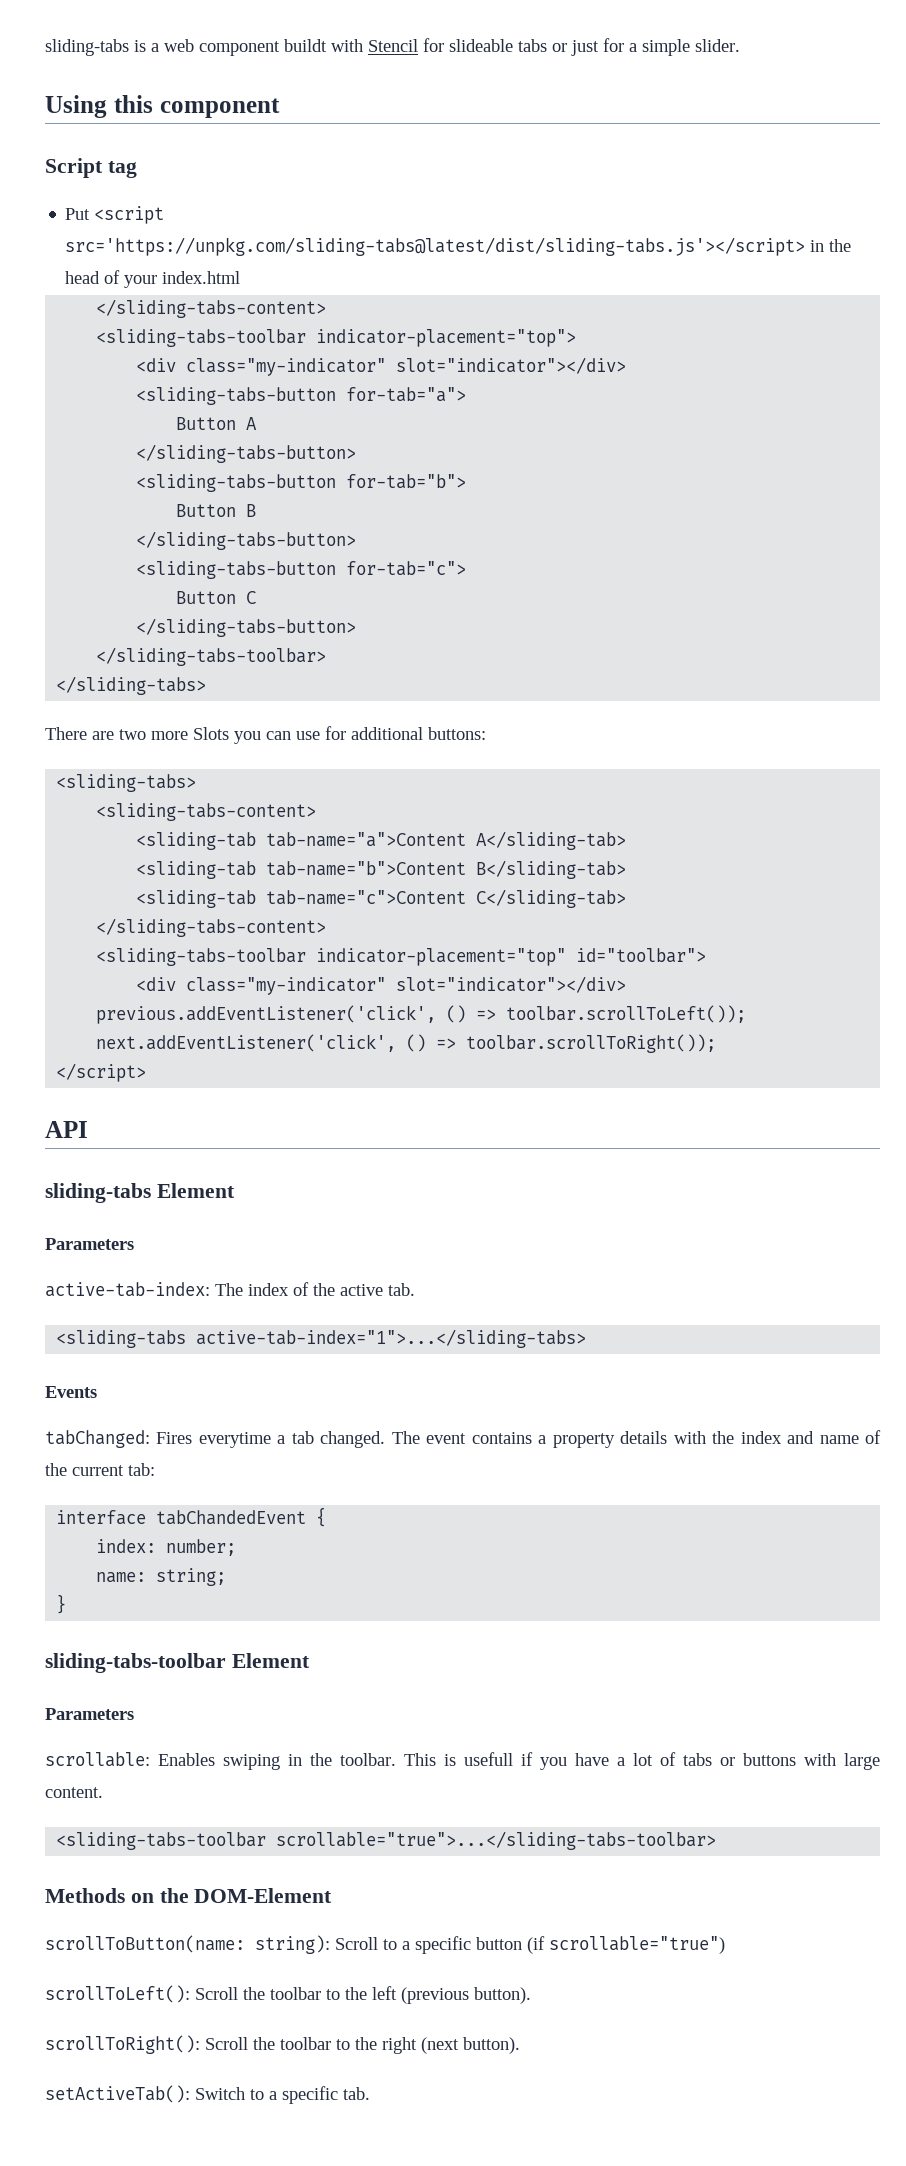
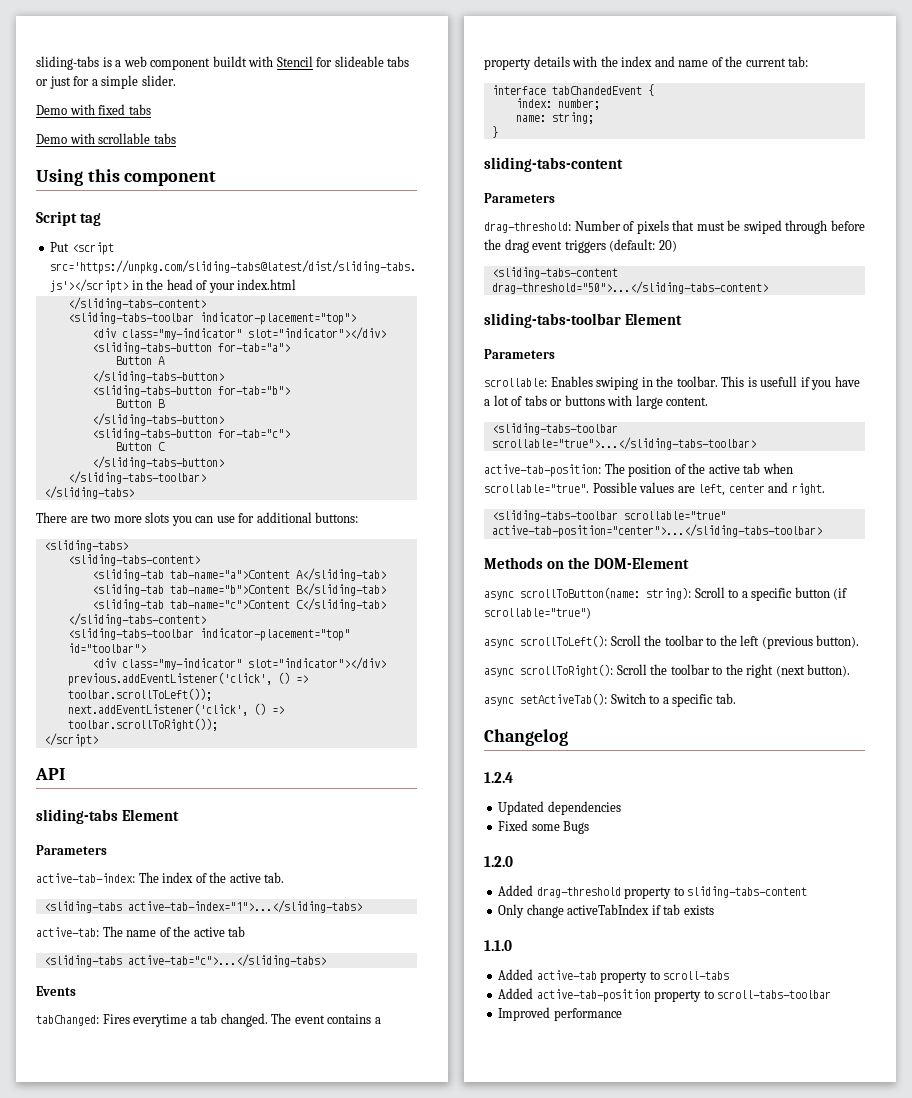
+ Demo with fixed tabs
+ Demo with scrollable tabs
- There are two more Slots you can use for additional buttons:
+ There are two more slots you can use for additional buttons:
+ active-tab: The name of the active tab
+ <sliding-tabs active-tab="c">...</sliding-tabs>
  }
+ sliding-tabs-content
+ Parameters
+ drag-threshold: Number of pixels that must be swiped through before the drag event triggers (default: 20)
+ <sliding-tabs-content drag-threshold="50">...</sliding-tabs-content>
+ active-tab-position: The position of the active tab when scrollable="true". Possible values are left, center and right.
+ <sliding-tabs-toolbar scrollable="true" active-tab-position="center">...</sliding-tabs-toolbar>
- scrollToButton(name: string): Scroll to a specific button (if scrollable="true")
+ async scrollToButton(name: string): Scroll to a specific button (if scrollable="true")
- scrollToLeft(): Scroll the toolbar to the left (previous button).
+ async scrollToLeft(): Scroll the toolbar to the left (previous button).
- scrollToRight(): Scroll the toolbar to the right (next button).
+ async scrollToRight(): Scroll the toolbar to the right (next button).
- setActiveTab(): Switch to a specific tab.
+ async setActiveTab(): Switch to a specific tab.
+ Changelog
+ 1.2.4
+ Updated dependencies
+ Fixed some Bugs
+ 1.2.0
+ Added drag-threshold property to sliding-tabs-content
+ Only change activeTabIndex if tab exists
+ 1.1.0
+ Added active-tab property to scroll-tabs
+ Added active-tab-position property to scroll-tabs-toolbar
+ Improved performance

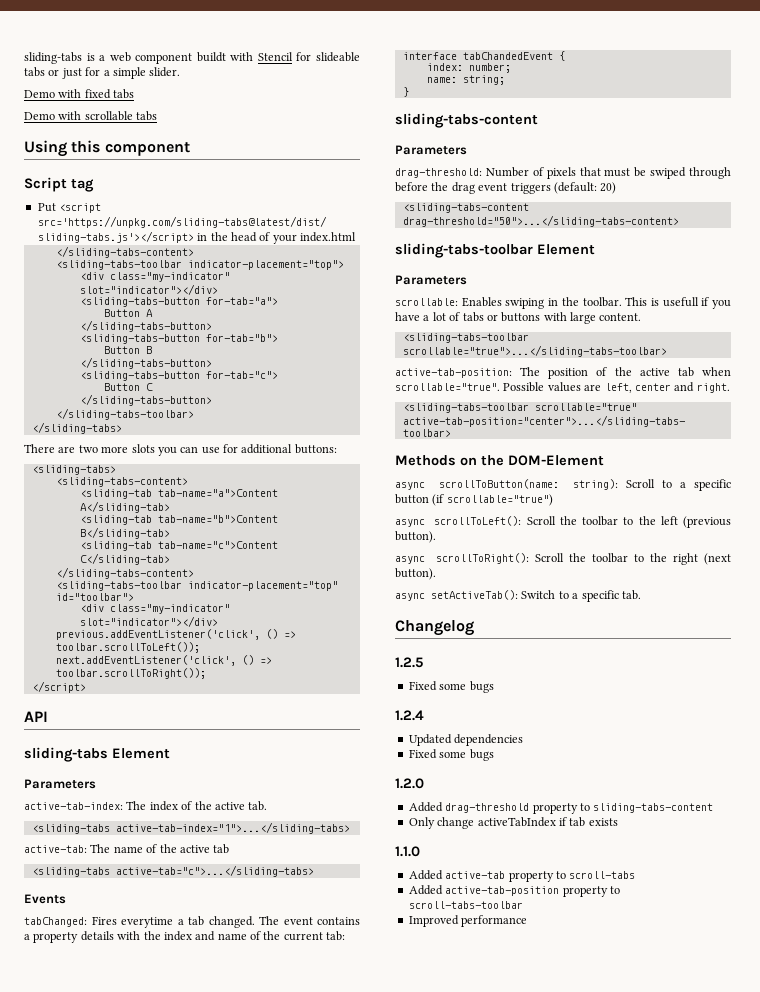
+ 1.2.5
+ Fixed some bugs
  Updated dependencies
- Fixed some Bugs
+ Fixed some bugs

